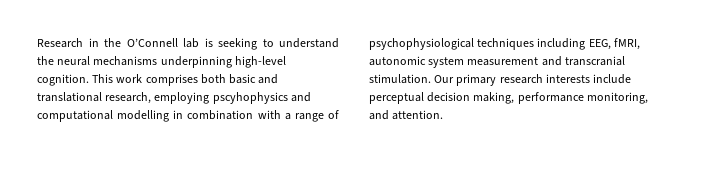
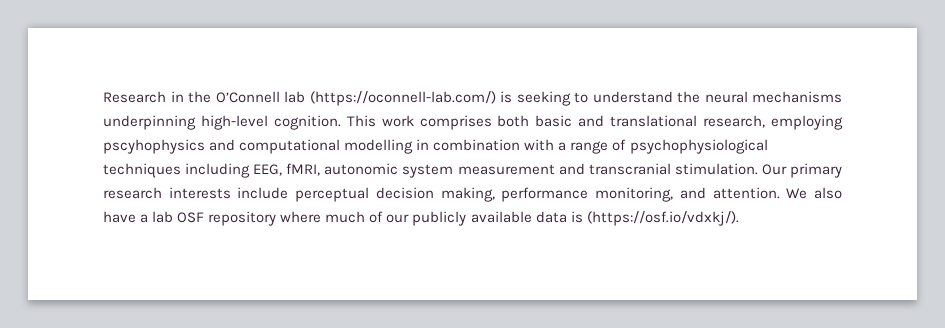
- Research in the O’Connell lab is seeking to understand the neural mechanisms underpinning high-level cognition.
+ Research in the O’Connell lab (https://oconnell-lab.com/) is seeking to understand the neural mechanisms underpinning high-level cognition.
+ We also have a lab OSF repository where much of our publicly available data is (https://osf.io/vdxkj/).

